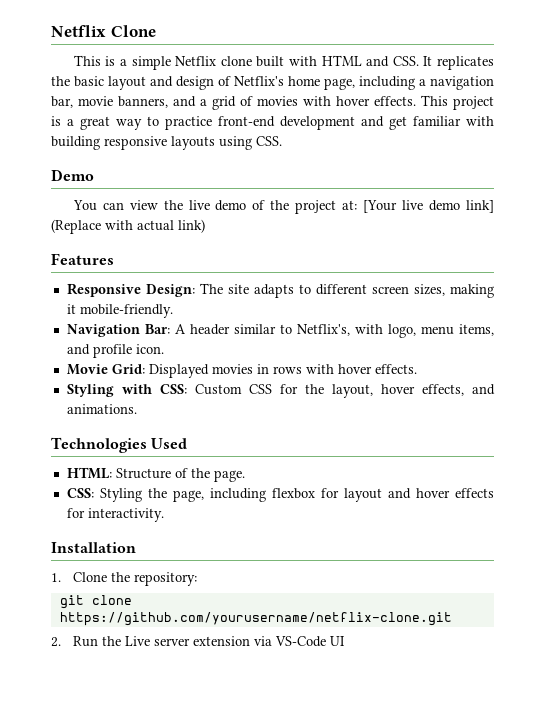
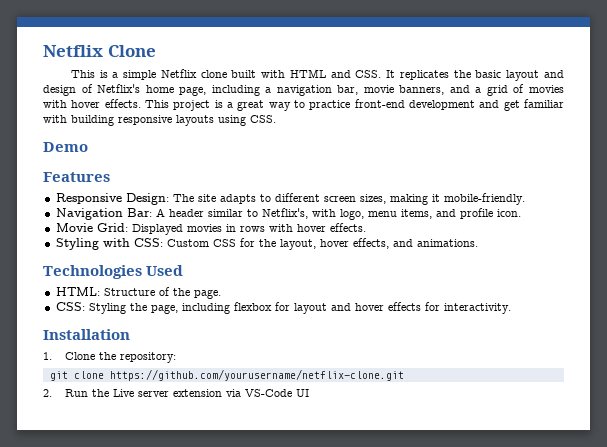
- You can view the live demo of the project at: [Your live demo link] (Replace with actual link)

